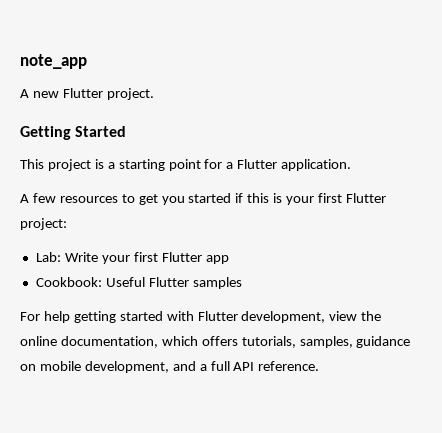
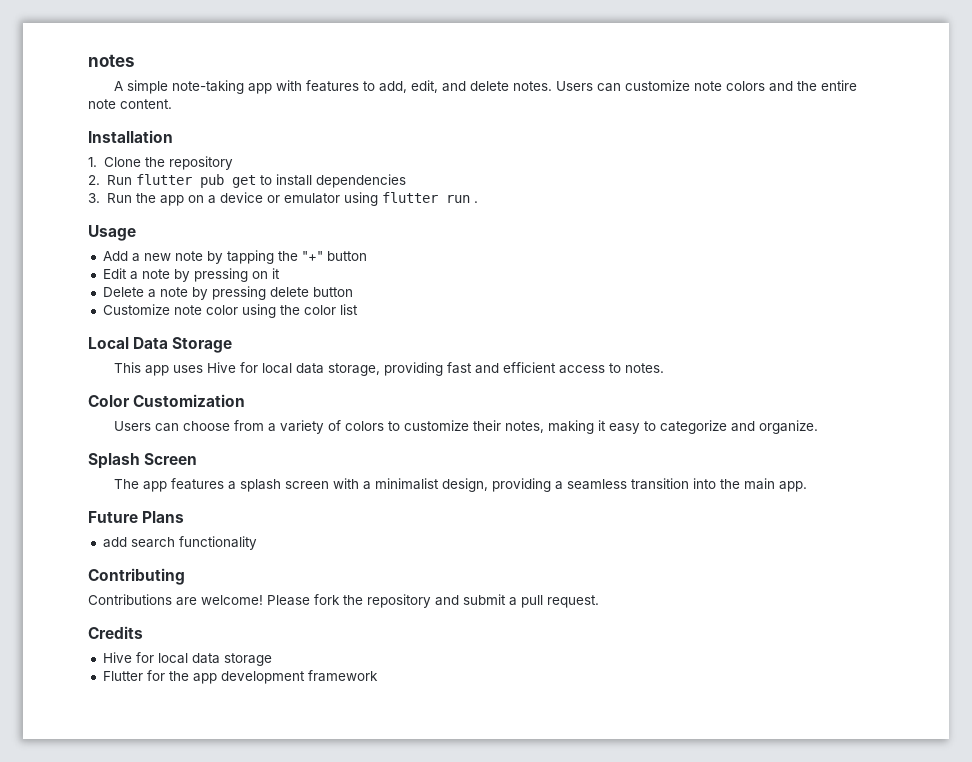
- note_app
- A new Flutter project.
- Getting Started
- This project is a starting point for a Flutter application.
- A few resources to get you started if this is your first Flutter project:
- Lab: Write your first Flutter app
- Cookbook: Useful Flutter samples
- For help getting started with Flutter development, view the online documentation, which offers tutorials, samples, guidance on mobile development, and a full API reference.
+ notes
+ A simple note-taking app with features to add, edit, and delete notes. Users can customize note colors and the entire note content.
+ Installation
+ 1. Clone the repository
+ 2. Run flutter pub get to install dependencies
+ 3. Run the app on a device or emulator using flutter run .
+ Usage
+ Add a new note by tapping the "+" button
+ Edit a note by pressing on it
+ Delete a note by pressing delete button
+ Customize note color using the color list
+ Local Data Storage
+ This app uses Hive for local data storage, providing fast and efficient access to notes.
+ Color Customization
+ Users can choose from a variety of colors to customize their notes, making it easy to categorize and organize.
+ Splash Screen
+ The app features a splash screen with a minimalist design, providing a seamless transition into the main app.
+ Future Plans
+ add search functionality
+ Contributing
+ Contributions are welcome! Please fork the repository and submit a pull request.
+ Credits
+ Hive for local data storage
+ Flutter for the app development framework

